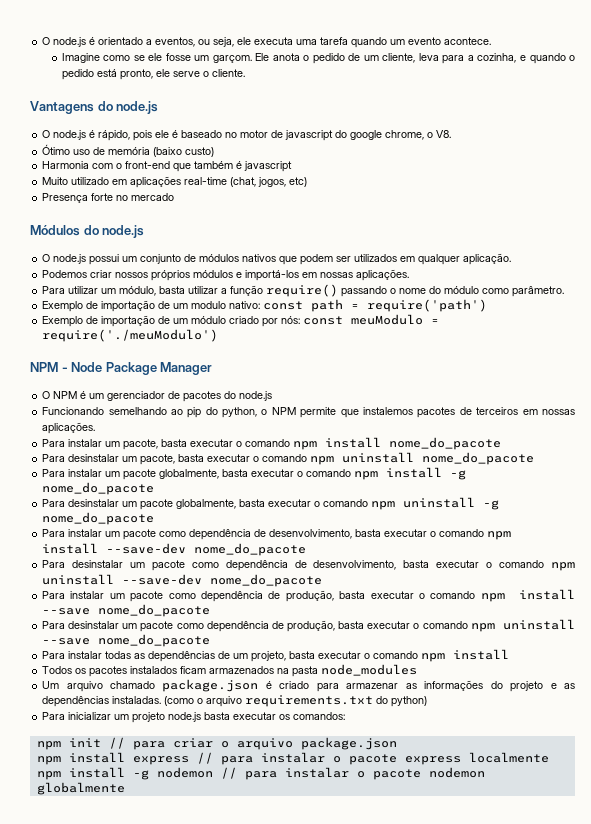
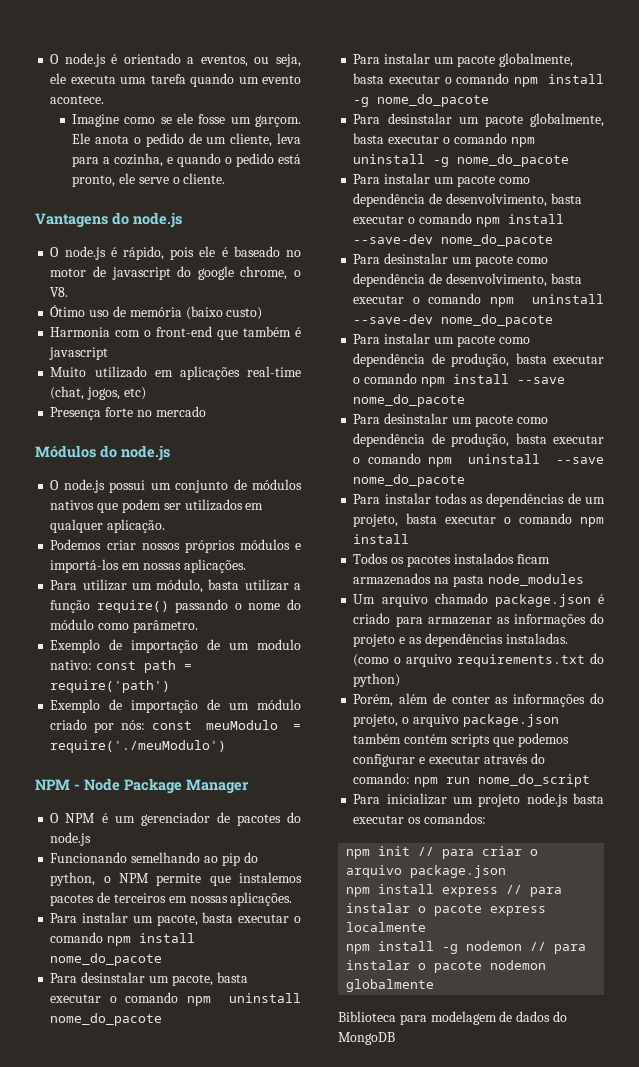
+ Porém, além de conter as informações do projeto, o arquivo package.json também contém scripts que podemos configurar e executar através do comando: npm run nome_do_script
+ Biblioteca para modelagem de dados do MongoDB

